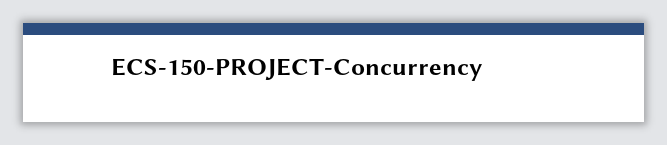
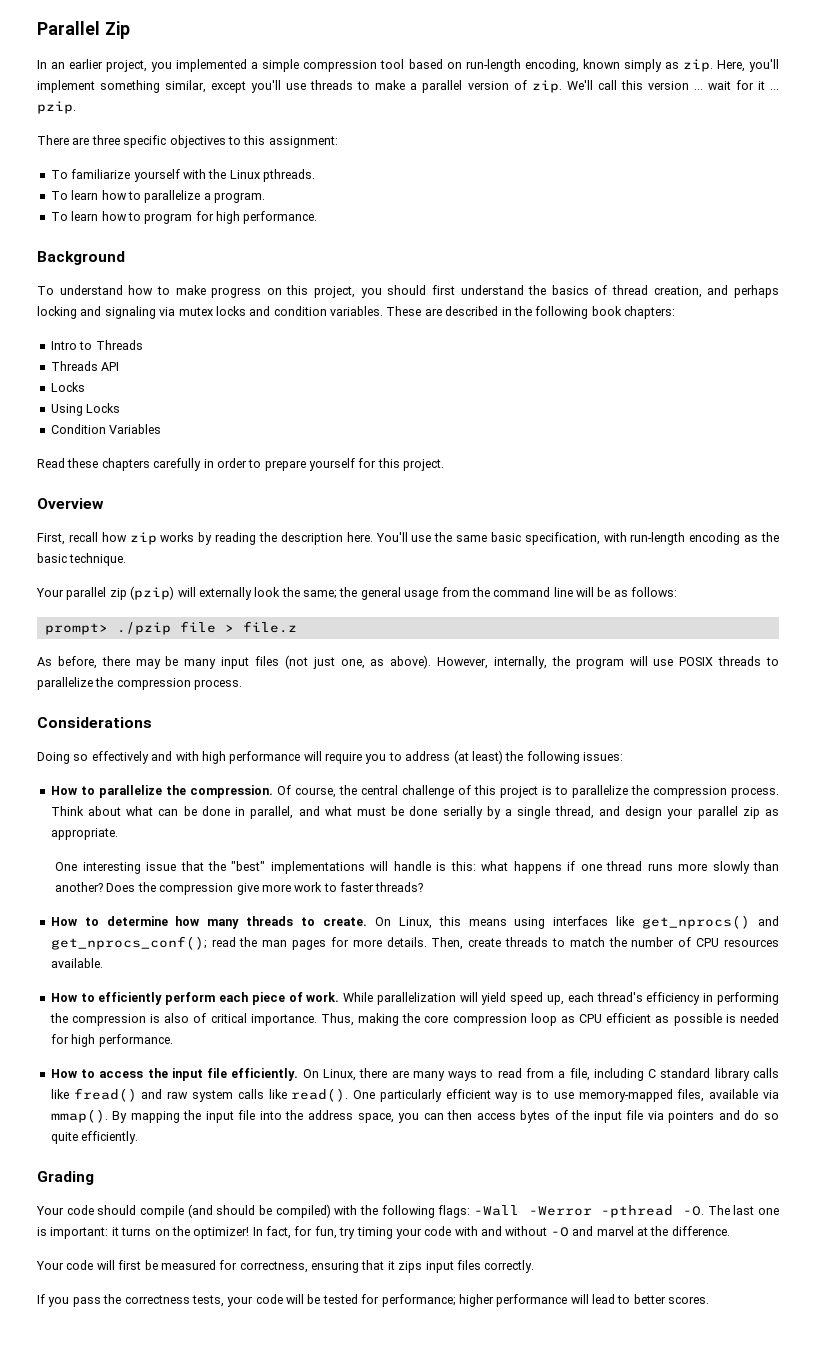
- ECS-150-PROJECT-Concurrency
+ Parallel Zip
+ In an earlier project, you implemented a simple compression tool based on run-length encoding, known simply as zip. Here, you'll implement something similar, except you'll use threads to make a parallel version of zip. We'll call this version ... wait for it ... pzip.
+ There are three specific objectives to this assignment:
+ To familiarize yourself with the Linux pthreads.
+ To learn how to parallelize a program.
+ To learn how to program for high performance.
+ Background
+ To understand how to make progress on this project, you should first understand the basics of thread creation, and perhaps locking and signaling via mutex locks and condition variables. These are described in the following book chapters:
+ Intro to Threads
+ Threads API
+ Locks
+ Using Locks
+ Condition Variables
+ Read these chapters carefully in order to prepare yourself for this project.
+ Overview
+ First, recall how zip works by reading the description here. You'll use the same basic specification, with run-length encoding as the basic technique.
+ Your parallel zip (pzip) will externally look the same; the general usage from the command line will be as follows:
+ prompt> ./pzip file > file.z
+ As before, there may be many input files (not just one, as above). However, internally, the program will use POSIX threads to parallelize the compression process.
+ Considerations
+ Doing so effectively and with high performance will require you to address (at least) the following issues:
+ How to parallelize the compression. Of course, the central challenge of this project is to parallelize the compression process. Think about what can be done in parallel, and what must be done serially by a single thread, and design your parallel zip as appropriate.
+ One interesting issue that the "best" implementations will handle is this: what happens if one thread runs more slowly than another? Does the compression give more work to faster threads?
+ How to determine how many threads to create. On Linux, this means using interfaces like get_nprocs() and get_nprocs_conf(); read the man pages for more details. Then, create threads to match the number of CPU resources available.
+ How to efficiently perform each piece of work. While parallelization will yield speed up, each thread's efficiency in performing the compression is also of critical importance. Thus, making the core compression loop as CPU efficient as possible is needed for high performance.
+ How to access the input file efficiently. On Linux, there are many ways to read from a file, including C standard library calls like fread() and raw system calls like read(). One particularly efficient way is to use memory-mapped files, available via mmap(). By mapping the input file into the address space, you can then access bytes of the input file via pointers and do so quite efficiently.
+ Grading
+ Your code should compile (and should be compiled) with the following flags: -Wall -Werror -pthread -O. The last one is important: it turns on the optimizer! In fact, for fun, try timing your code with and without -O and marvel at the difference.
+ Your code will first be measured for correctness, ensuring that it zips input files correctly.
+ If you pass the correctness tests, your code will be tested for performance; higher performance will lead to better scores.

